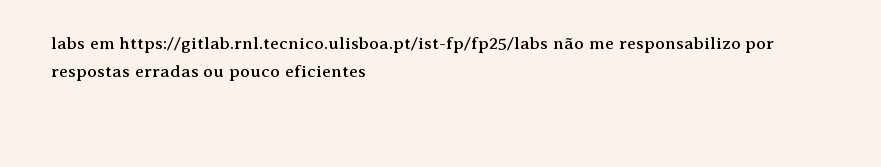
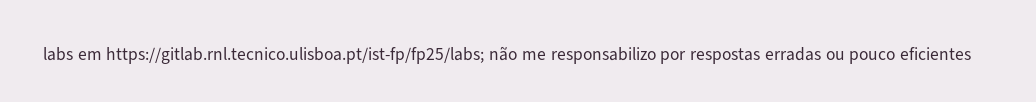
- labs em https://gitlab.rnl.tecnico.ulisboa.pt/ist-fp/fp25/labs não me responsabilizo por respostas erradas ou pouco eficientes
+ labs em https://gitlab.rnl.tecnico.ulisboa.pt/ist-fp/fp25/labs; não me responsabilizo por respostas erradas ou pouco eficientes

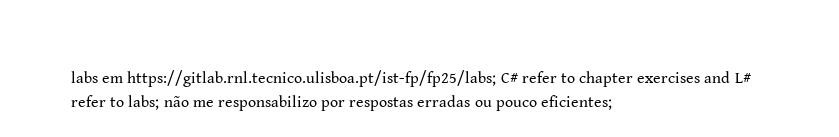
- labs em https://gitlab.rnl.tecnico.ulisboa.pt/ist-fp/fp25/labs; não me responsabilizo por respostas erradas ou pouco eficientes
+ labs em https://gitlab.rnl.tecnico.ulisboa.pt/ist-fp/fp25/labs; C# refer to chapter exercises and L# refer to labs; não me responsabilizo por respostas erradas ou pouco eficientes;

